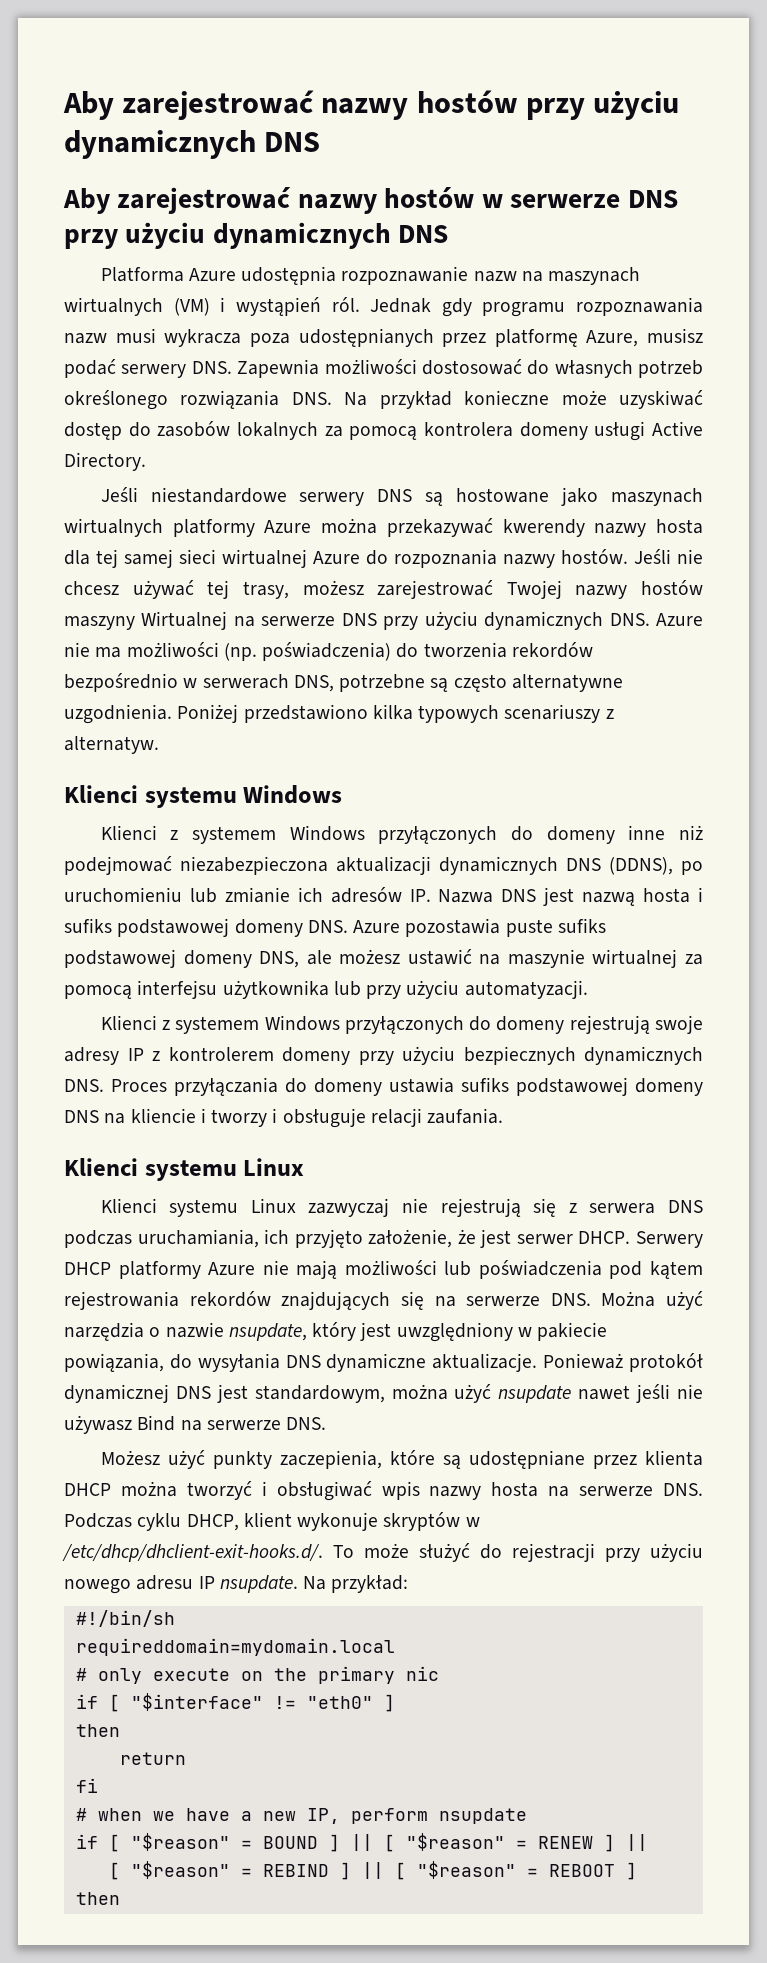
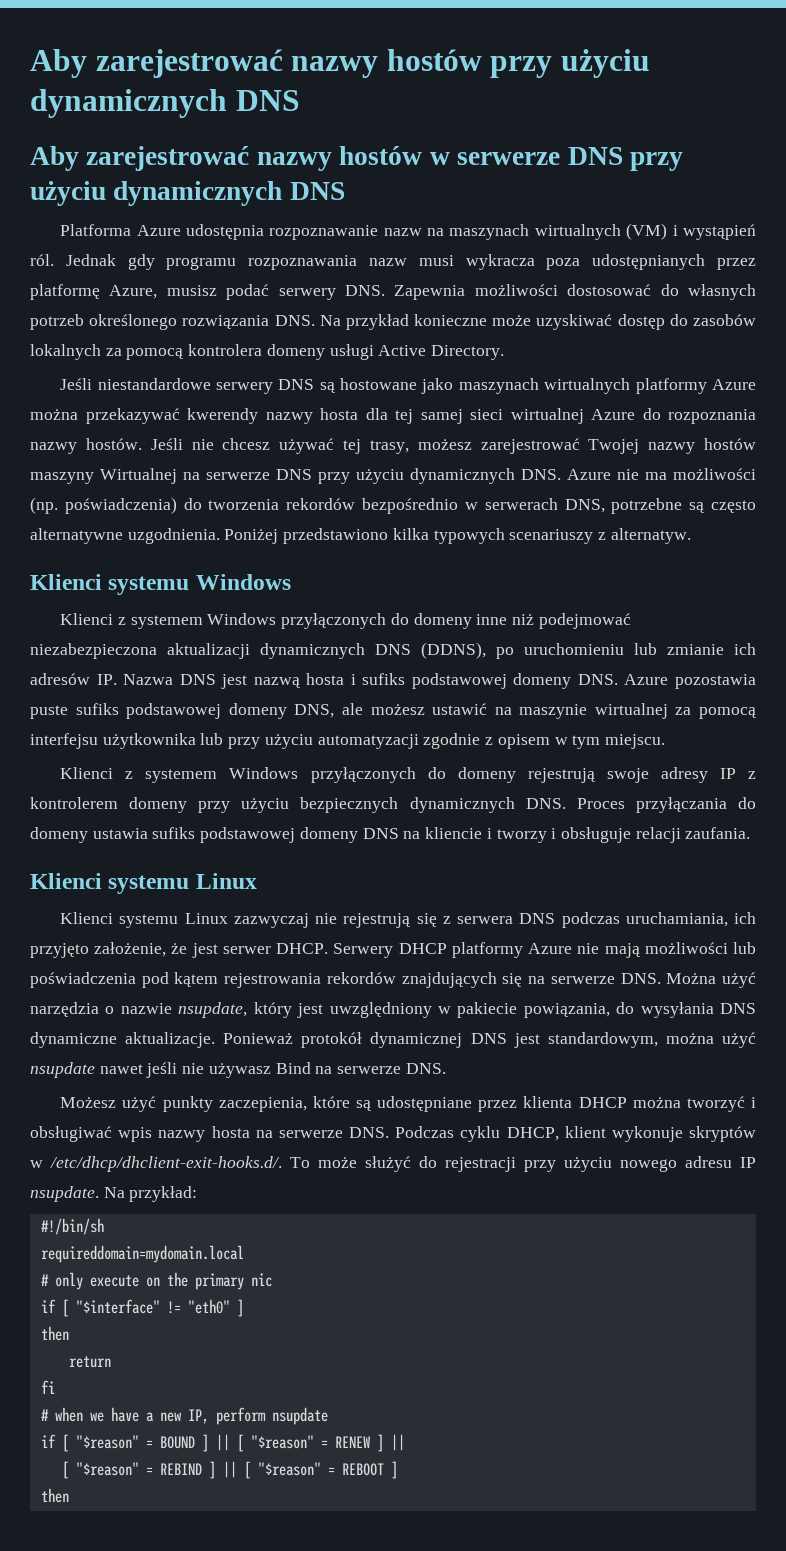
- Klienci z systemem Windows przyłączonych do domeny inne niż podejmować niezabezpieczona aktualizacji dynamicznych DNS (DDNS), po uruchomieniu lub zmianie ich adresów IP. Nazwa DNS jest nazwą hosta i sufiks podstawowej domeny DNS. Azure pozostawia puste sufiks podstawowej domeny DNS, ale możesz ustawić na maszynie wirtualnej za pomocą interfejsu użytkownika lub przy użyciu automatyzacji.
+ Klienci z systemem Windows przyłączonych do domeny inne niż podejmować niezabezpieczona aktualizacji dynamicznych DNS (DDNS), po uruchomieniu lub zmianie ich adresów IP. Nazwa DNS jest nazwą hosta i sufiks podstawowej domeny DNS. Azure pozostawia puste sufiks podstawowej domeny DNS, ale możesz ustawić na maszynie wirtualnej za pomocą interfejsu użytkownika lub przy użyciu automatyzacji zgodnie z opisem w tym miejscu.

